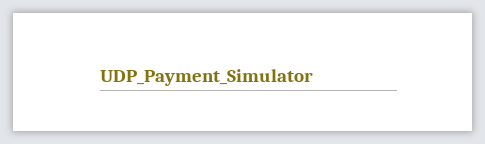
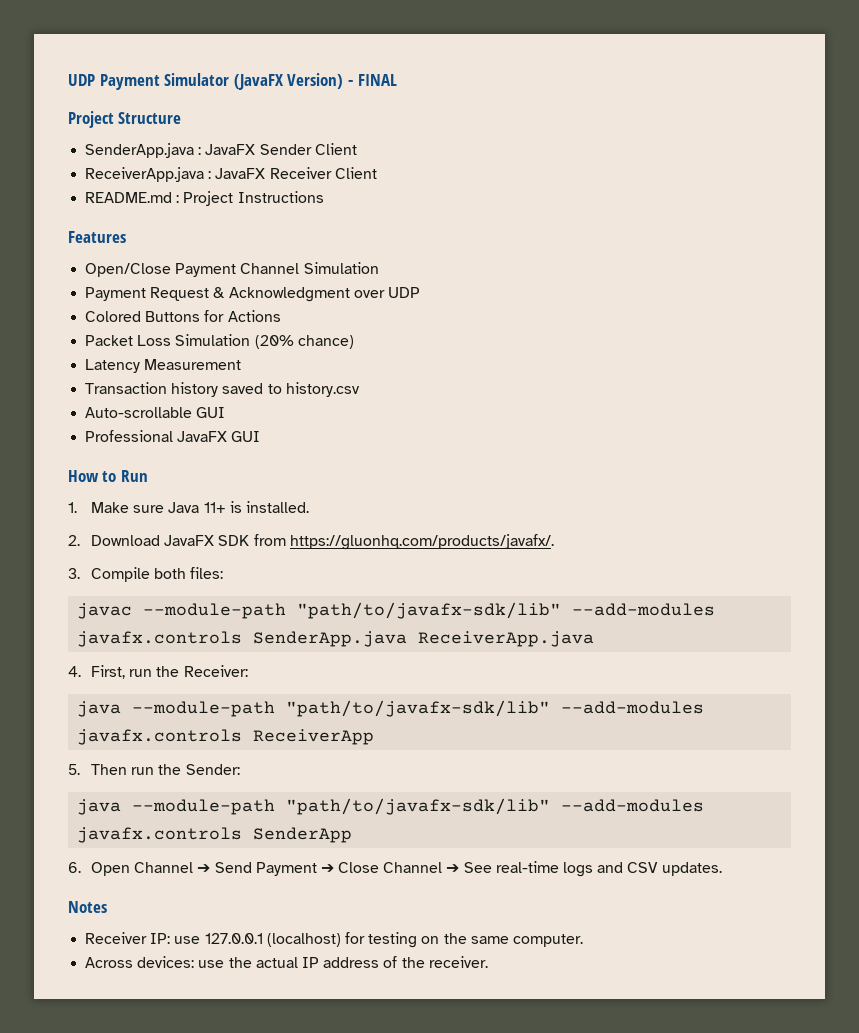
- UDP_Payment_Simulator
+ UDP Payment Simulator (JavaFX Version) - FINAL
+ Project Structure
+ SenderApp.java : JavaFX Sender Client
+ ReceiverApp.java : JavaFX Receiver Client
+ README.md : Project Instructions
+ Features
+ Open/Close Payment Channel Simulation
+ Payment Request & Acknowledgment over UDP
+ Colored Buttons for Actions
+ Packet Loss Simulation (20% chance)
+ Latency Measurement
+ Transaction history saved to history.csv
+ Auto-scrollable GUI
+ Professional JavaFX GUI
+ How to Run
+ 1. Make sure Java 11+ is installed.
+ 2. Download JavaFX SDK from https://gluonhq.com/products/javafx/.
+ 3. Compile both files:
+ javac --module-path "path/to/javafx-sdk/lib" --add-modules javafx.controls SenderApp.java ReceiverApp.java
+ 4. First, run the Receiver:
+ java --module-path "path/to/javafx-sdk/lib" --add-modules javafx.controls ReceiverApp
+ 5. Then run the Sender:
+ java --module-path "path/to/javafx-sdk/lib" --add-modules javafx.controls SenderApp
+ 6. Open Channel ➔ Send Payment ➔ Close Channel ➔ See real-time logs and CSV updates.
+ Notes
+ Receiver IP: use 127.0.0.1 (localhost) for testing on the same computer.
+ Across devices: use the actual IP address of the receiver.

